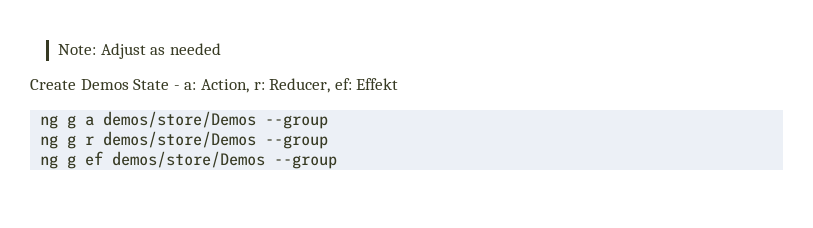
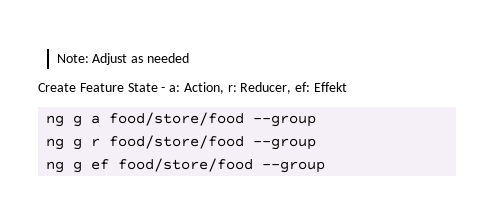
- Create Demos State - a: Action, r: Reducer, ef: Effekt
+ Create Feature State - a: Action, r: Reducer, ef: Effekt
- ng g a demos/store/Demos --group
+ ng g a food/store/food --group
- ng g r demos/store/Demos --group
+ ng g r food/store/food --group
- ng g ef demos/store/Demos --group
+ ng g ef food/store/food --group

